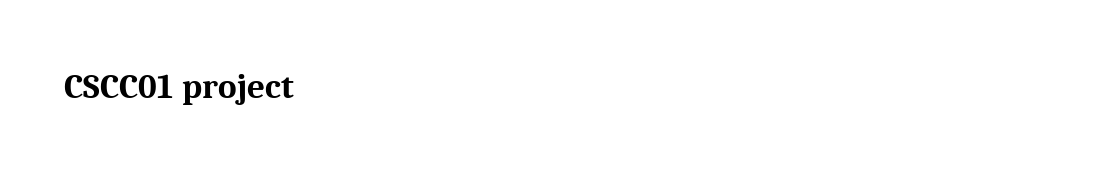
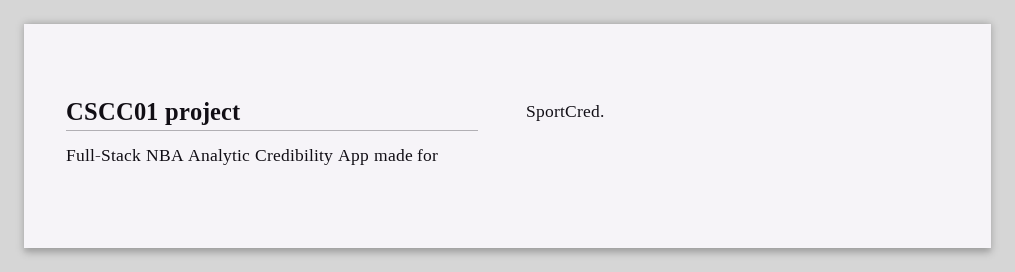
+ Full-Stack NBA Analytic Credibility App made for SportCred.

